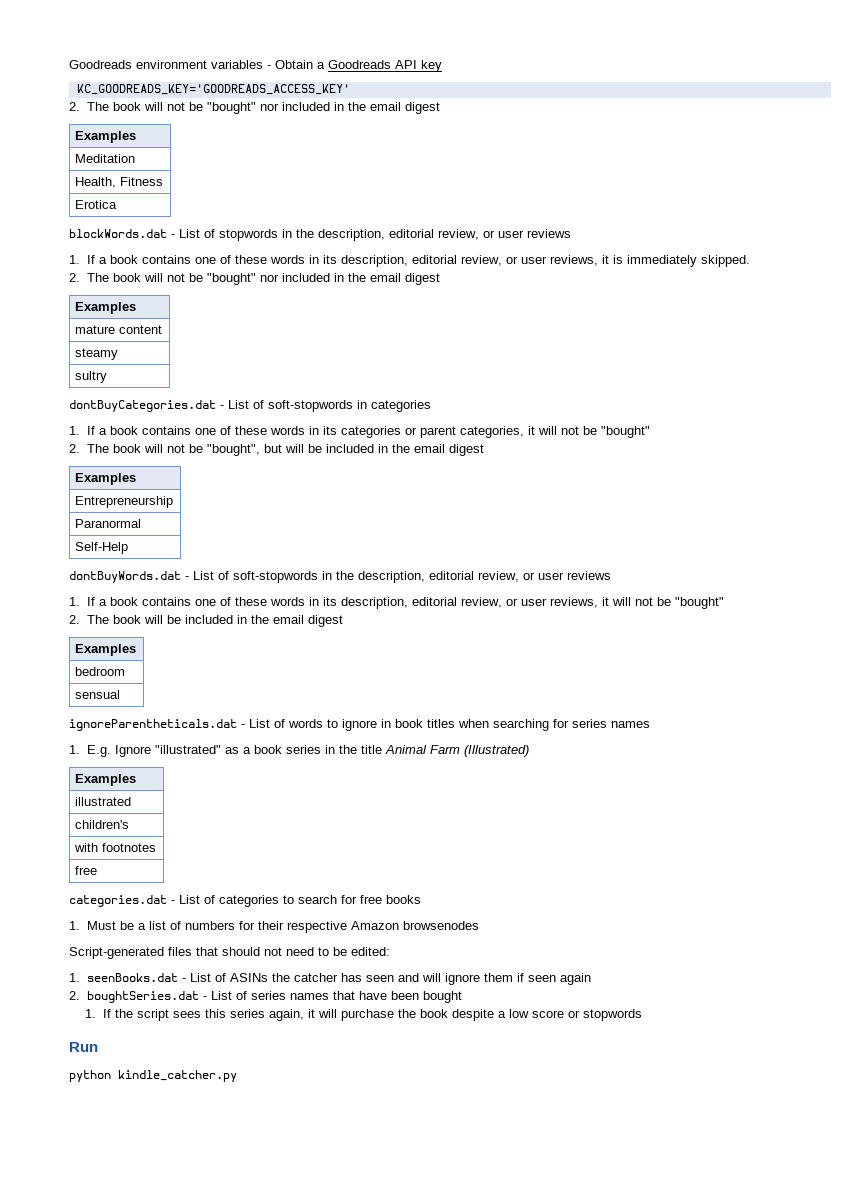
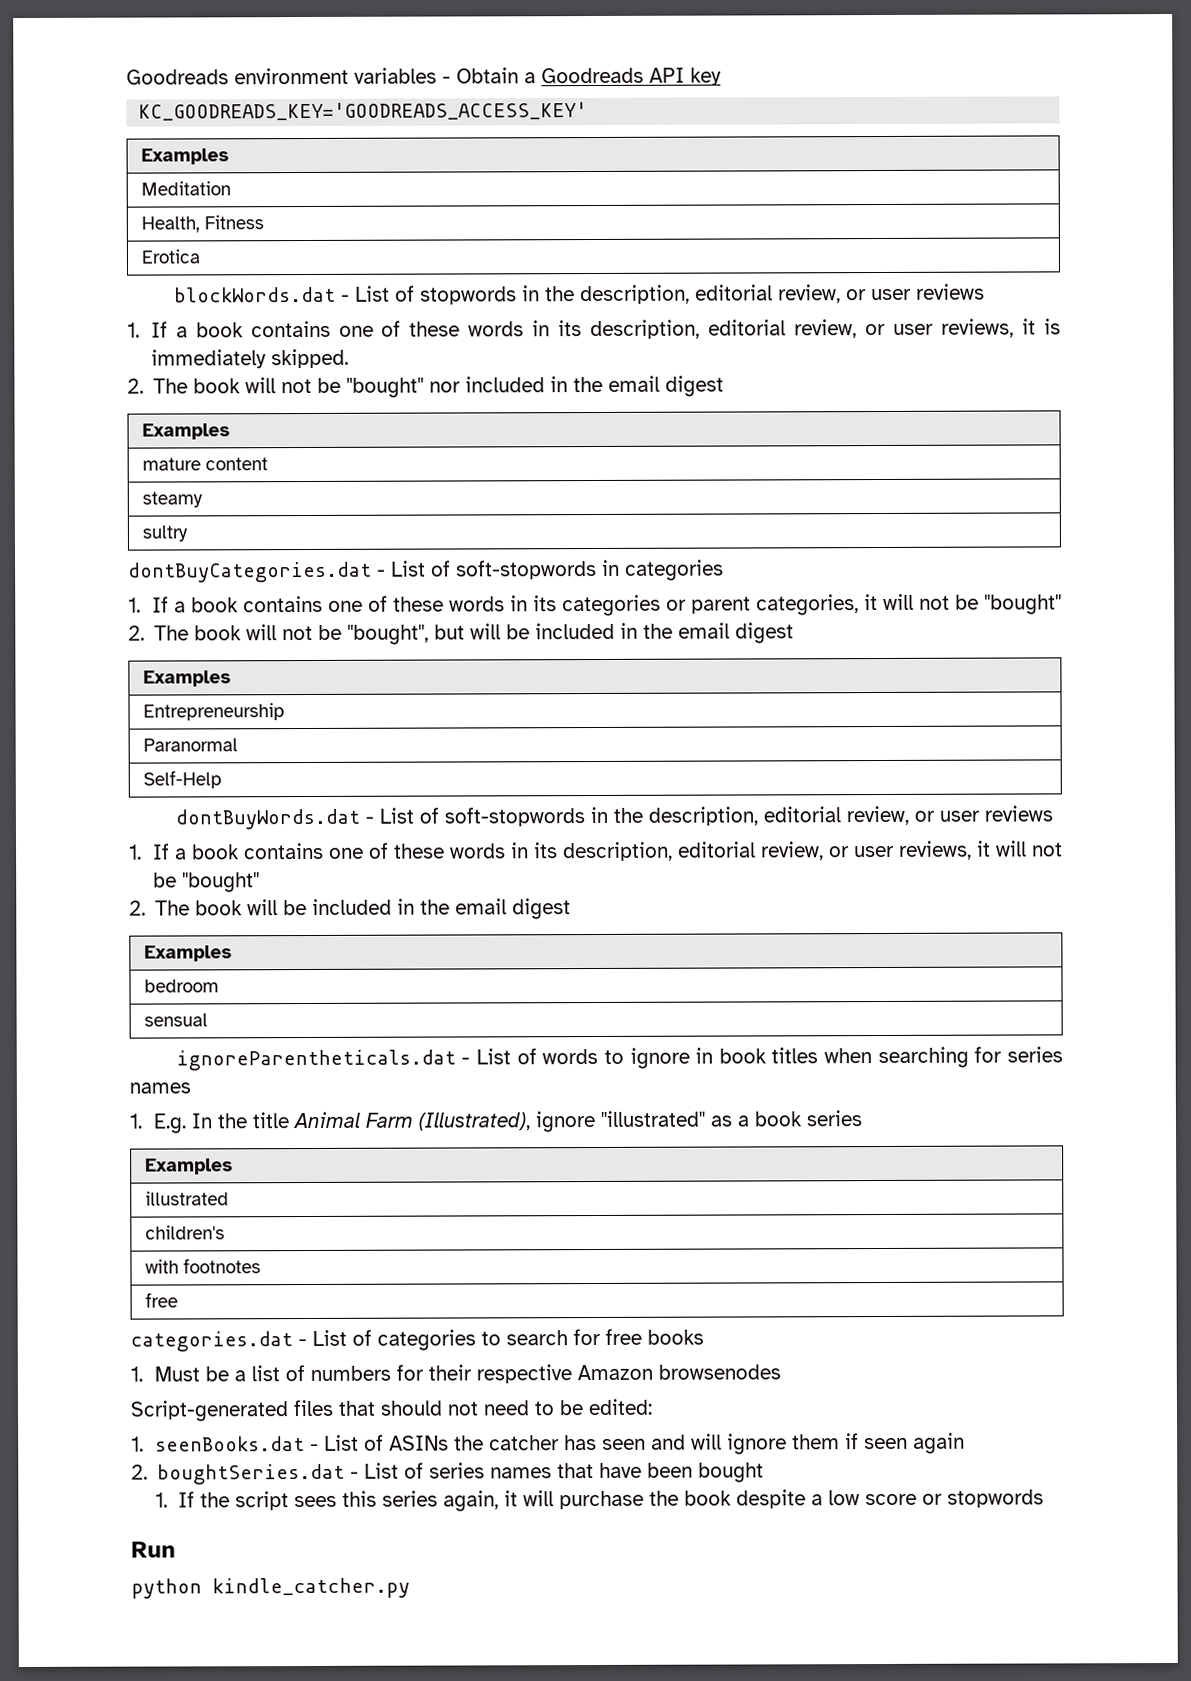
  KC_GOODREADS_KEY='GOODREADS_ACCESS_KEY'
- 2. The book will not be "bought" nor included in the email digest
- 1. E.g. Ignore "illustrated" as a book series in the title Animal Farm (Illustrated)
+ 1. E.g. In the title Animal Farm (Illustrated), ignore "illustrated" as a book series

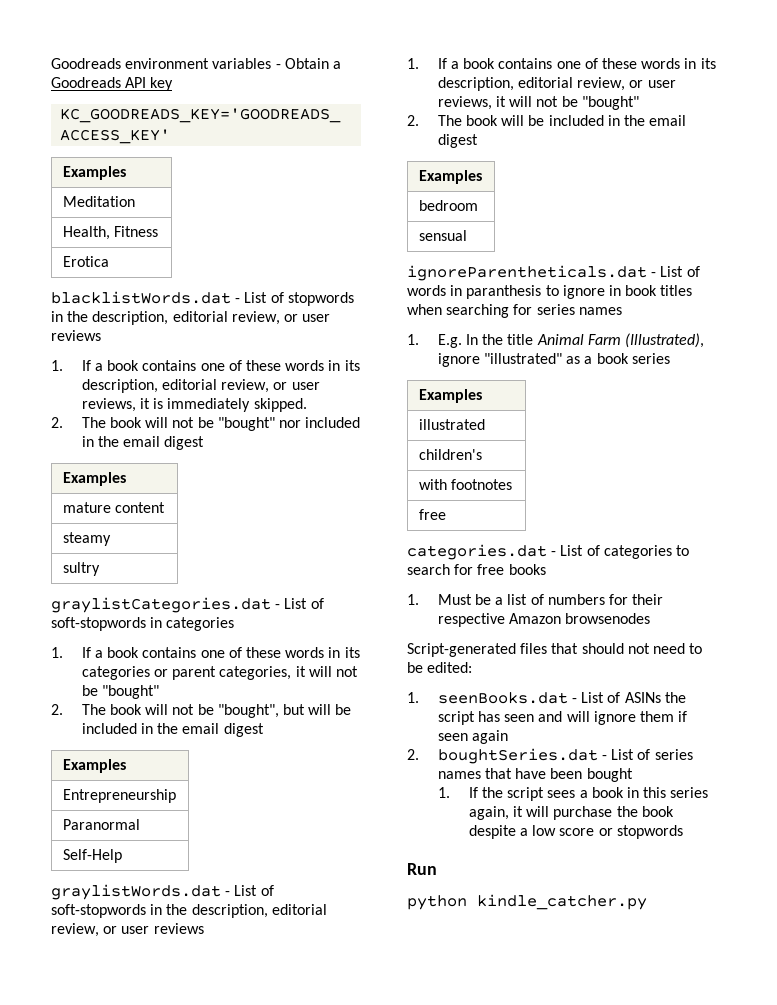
- blockWords.dat - List of stopwords in the description, editorial review, or user reviews
+ blacklistWords.dat - List of stopwords in the description, editorial review, or user reviews
- dontBuyCategories.dat - List of soft-stopwords in categories
+ graylistCategories.dat - List of soft-stopwords in categories
- dontBuyWords.dat - List of soft-stopwords in the description, editorial review, or user reviews
+ graylistWords.dat - List of soft-stopwords in the description, editorial review, or user reviews
- ignoreParentheticals.dat - List of words to ignore in book titles when searching for series names
+ ignoreParentheticals.dat - List of words in paranthesis to ignore in book titles when searching for series names
- 1. seenBooks.dat - List of ASINs the catcher has seen and will ignore them if seen again
+ 1. seenBooks.dat - List of ASINs the script has seen and will ignore them if seen again
- 1. If the script sees this series again, it will purchase the book despite a low score or stopwords
+ 1. If the script sees a book in this series again, it will purchase the book despite a low score or stopwords

